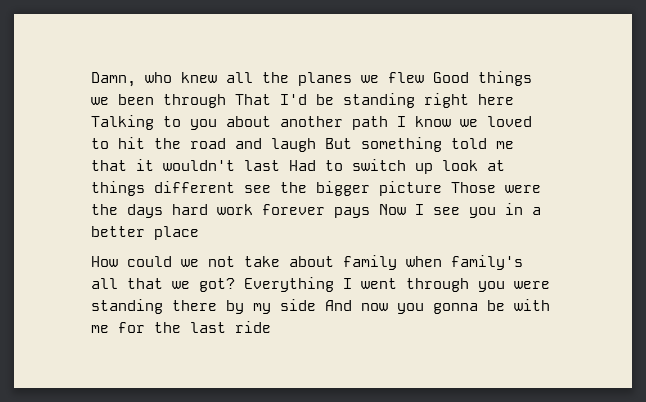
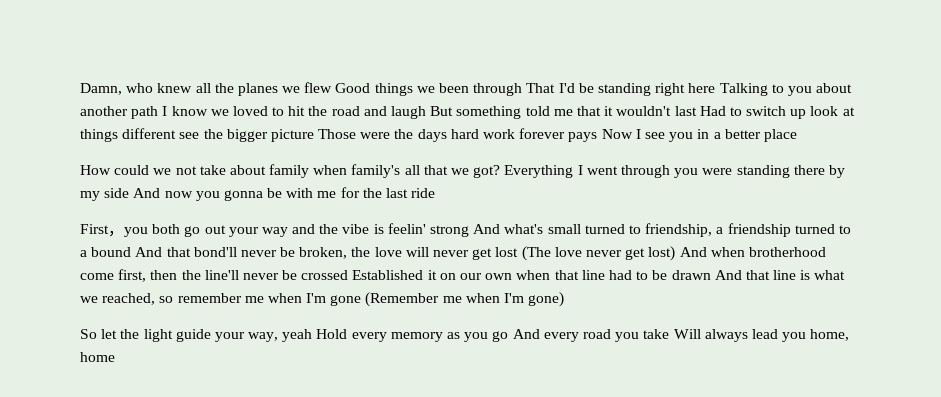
+ First，you both go out your way and the vibe is feelin' strong And what's small turned to friendship, a friendship turned to a bound And that bond'll never be broken, the love will never get lost (The love never get lost) And when brotherhood come first, then the line'll never be crossed Established it on our own when that line had to be drawn And that line is what we reached, so remember me when I'm gone (Remember me when I'm gone)
+ So let the light guide your way, yeah Hold every memory as you go And every road you take Will always lead you home, home

